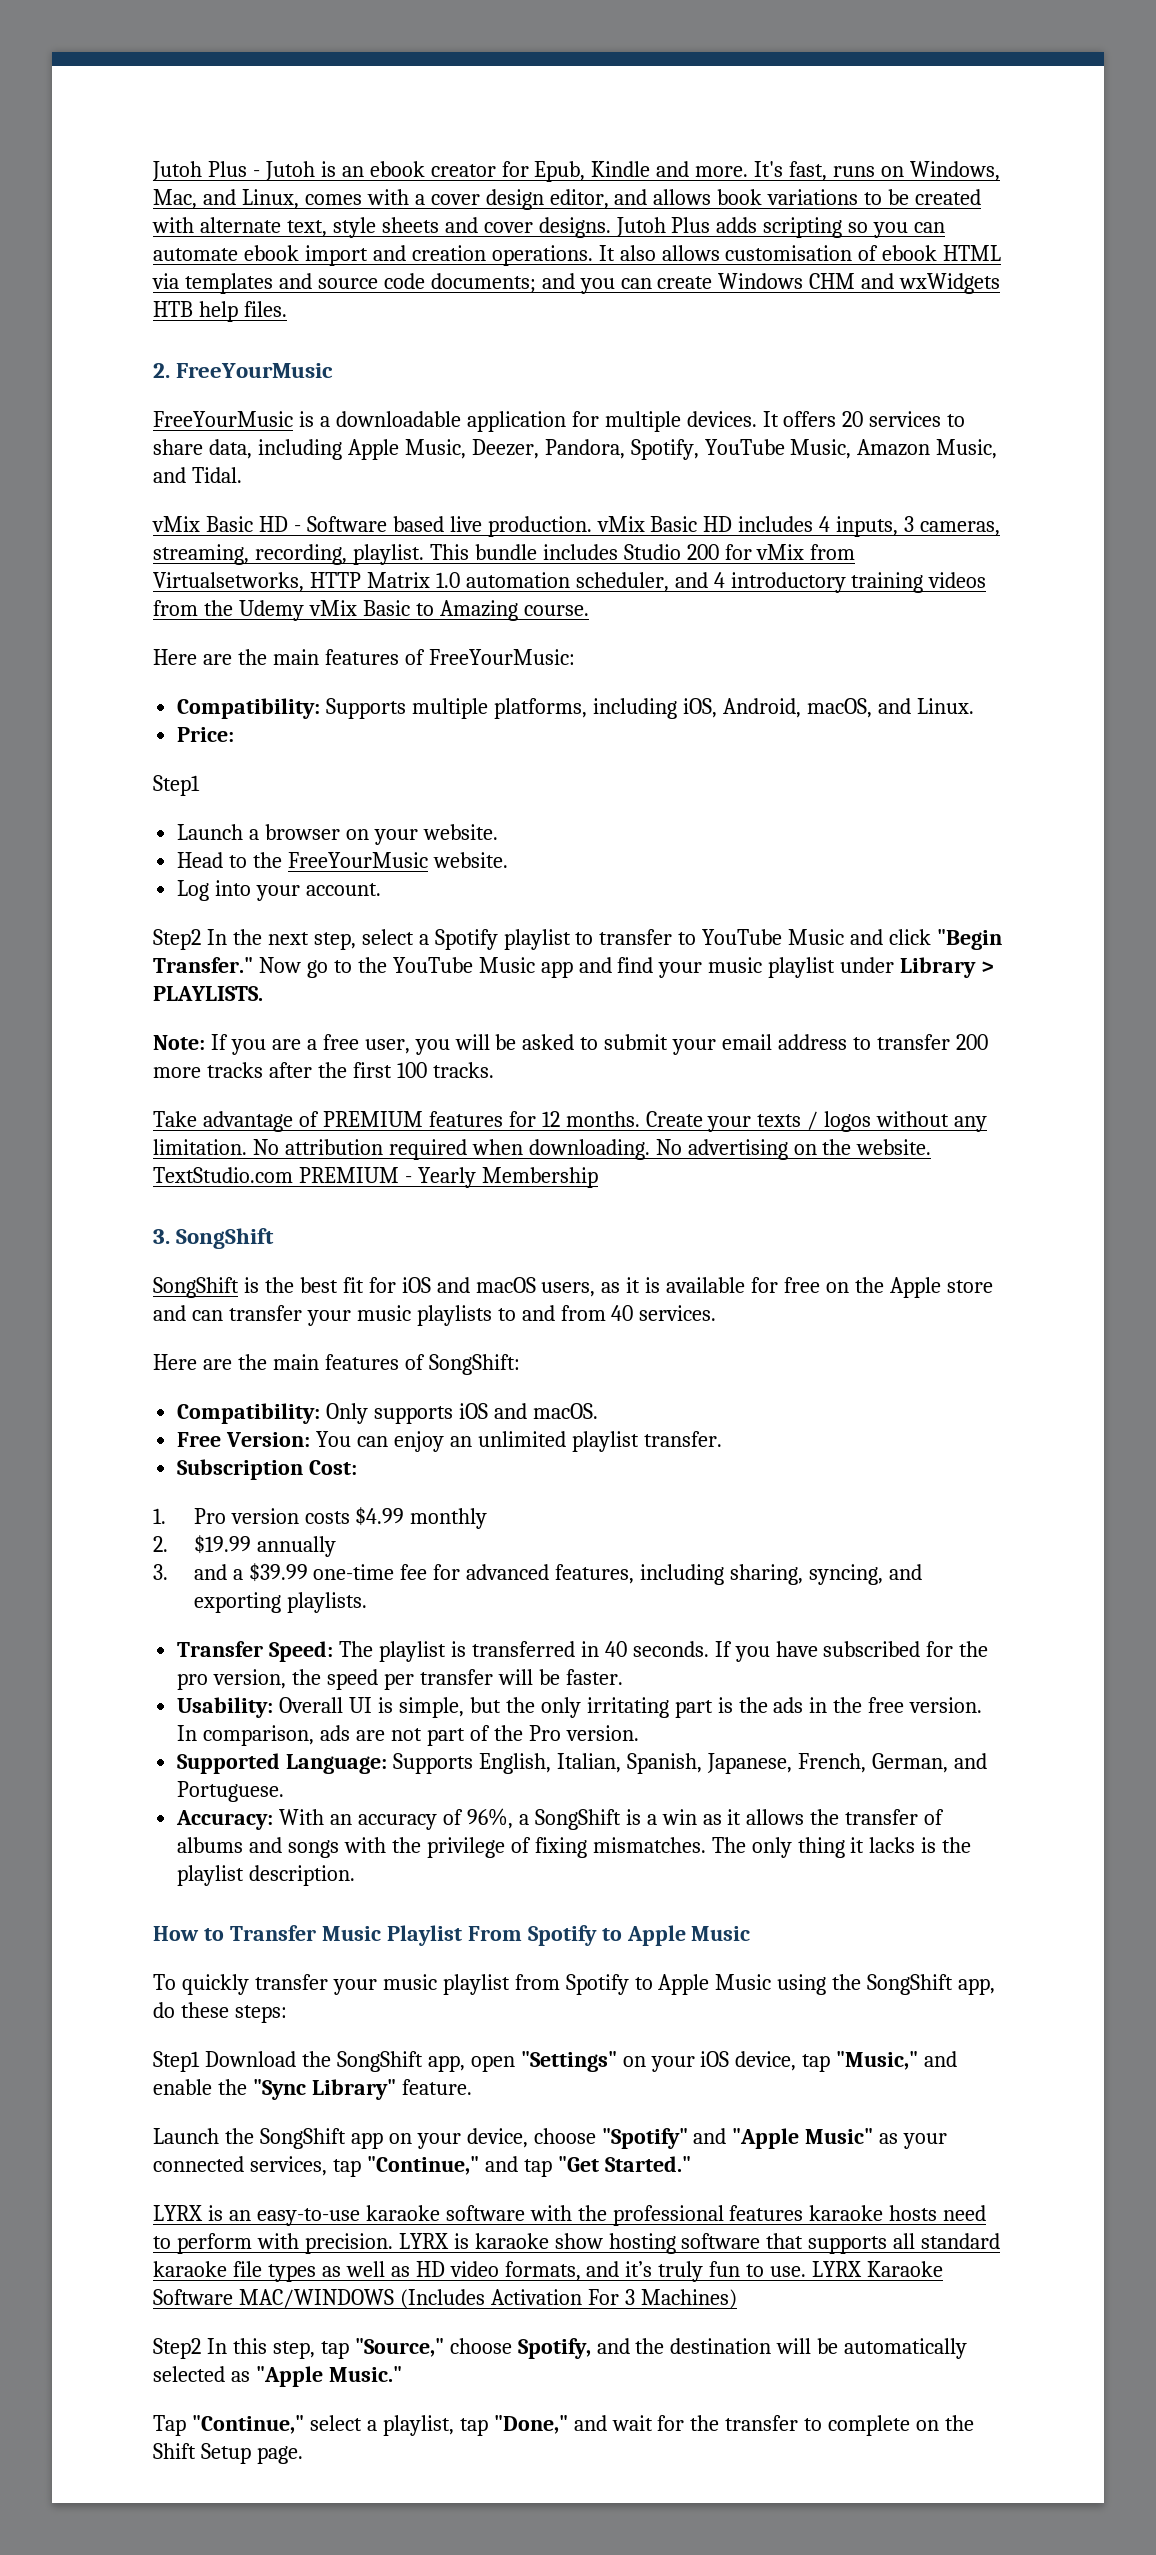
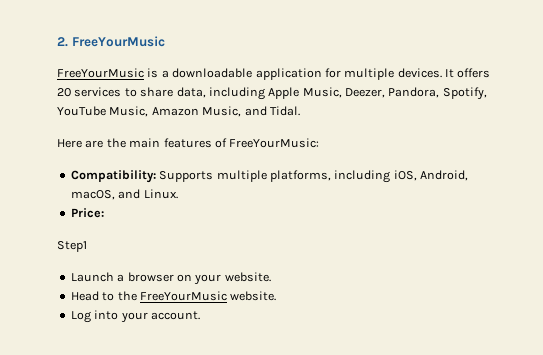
- Jutoh Plus - Jutoh is an ebook creator for Epub, Kindle and more. It's fast, runs on Windows, Mac, and Linux, comes with a cover design editor, and allows book variations to be created with alternate text, style sheets and cover designs. Jutoh Plus adds scripting so you can automate ebook import and creation operations. It also allows customisation of ebook HTML via templates and source code documents; and you can create Windows CHM and wxWidgets HTB help files.
- vMix Basic HD - Software based live production. vMix Basic HD includes 4 inputs, 3 cameras, streaming, recording, playlist. This bundle includes Studio 200 for vMix from Virtualsetworks, HTTP Matrix 1.0 automation scheduler, and 4 introductory training videos from the Udemy vMix Basic to Amazing course.
- Step2 In the next step, select a Spotify playlist to transfer to YouTube Music and click "Begin Transfer." Now go to the YouTube Music app and find your music playlist under Library > PLAYLISTS.
- Note: If you are a free user, you will be asked to submit your email address to transfer 200 more tracks after the first 100 tracks.
- Take advantage of PREMIUM features for 12 months. Create your texts / logos without any limitation. No attribution required when downloading. No advertising on the website. TextStudio.com PREMIUM - Yearly Membership
- 3. SongShift
- SongShift is the best fit for iOS and macOS users, as it is available for free on the Apple store and can transfer your music playlists to and from 40 services.
- Here are the main features of SongShift:
- Compatibility: Only supports iOS and macOS.
- Free Version: You can enjoy an unlimited playlist transfer.
- Subscription Cost:
- 1. Pro version costs $4.99 monthly
- 2. $19.99 annually
- 3. and a $39.99 one-time fee for advanced features, including sharing, syncing, and exporting playlists.
- Transfer Speed: The playlist is transferred in 40 seconds. If you have subscribed for the pro version, the speed per transfer will be faster.
- Usability: Overall UI is simple, but the only irritating part is the ads in the free version. In comparison, ads are not part of the Pro version.
- Supported Language: Supports English, Italian, Spanish, Japanese, French, German, and Portuguese.
- Accuracy: With an accuracy of 96%, a SongShift is a win as it allows the transfer of albums and songs with the privilege of fixing mismatches. The only thing it lacks is the playlist description.
- How to Transfer Music Playlist From Spotify to Apple Music
- To quickly transfer your music playlist from Spotify to Apple Music using the SongShift app, do these steps:
- Step1 Download the SongShift app, open "Settings" on your iOS device, tap "Music," and enable the "Sync Library" feature.
- Launch the SongShift app on your device, choose "Spotify" and "Apple Music" as your connected services, tap "Continue," and tap "Get Started."
- LYRX is an easy-to-use karaoke software with the professional features karaoke hosts need to perform with precision. LYRX is karaoke show hosting software that supports all standard karaoke file types as well as HD video formats, and it’s truly fun to use. LYRX Karaoke Software MAC/WINDOWS (Includes Activation For 3 Machines)
- Step2 In this step, tap "Source," choose Spotify, and the destination will be automatically selected as "Apple Music."
- Tap "Continue," select a playlist, tap "Done," and wait for the transfer to complete on the Shift Setup page.

